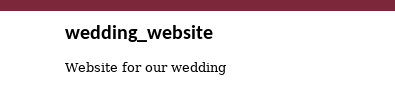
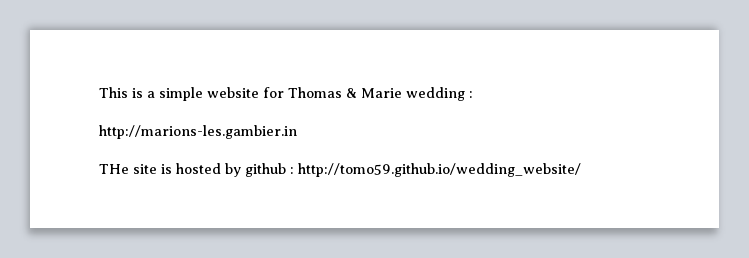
- wedding_website
- Website for our wedding
+ This is a simple website for Thomas & Marie wedding :
+ http://marions-les.gambier.in
+ THe site is hosted by github : http://tomo59.github.io/wedding_website/

